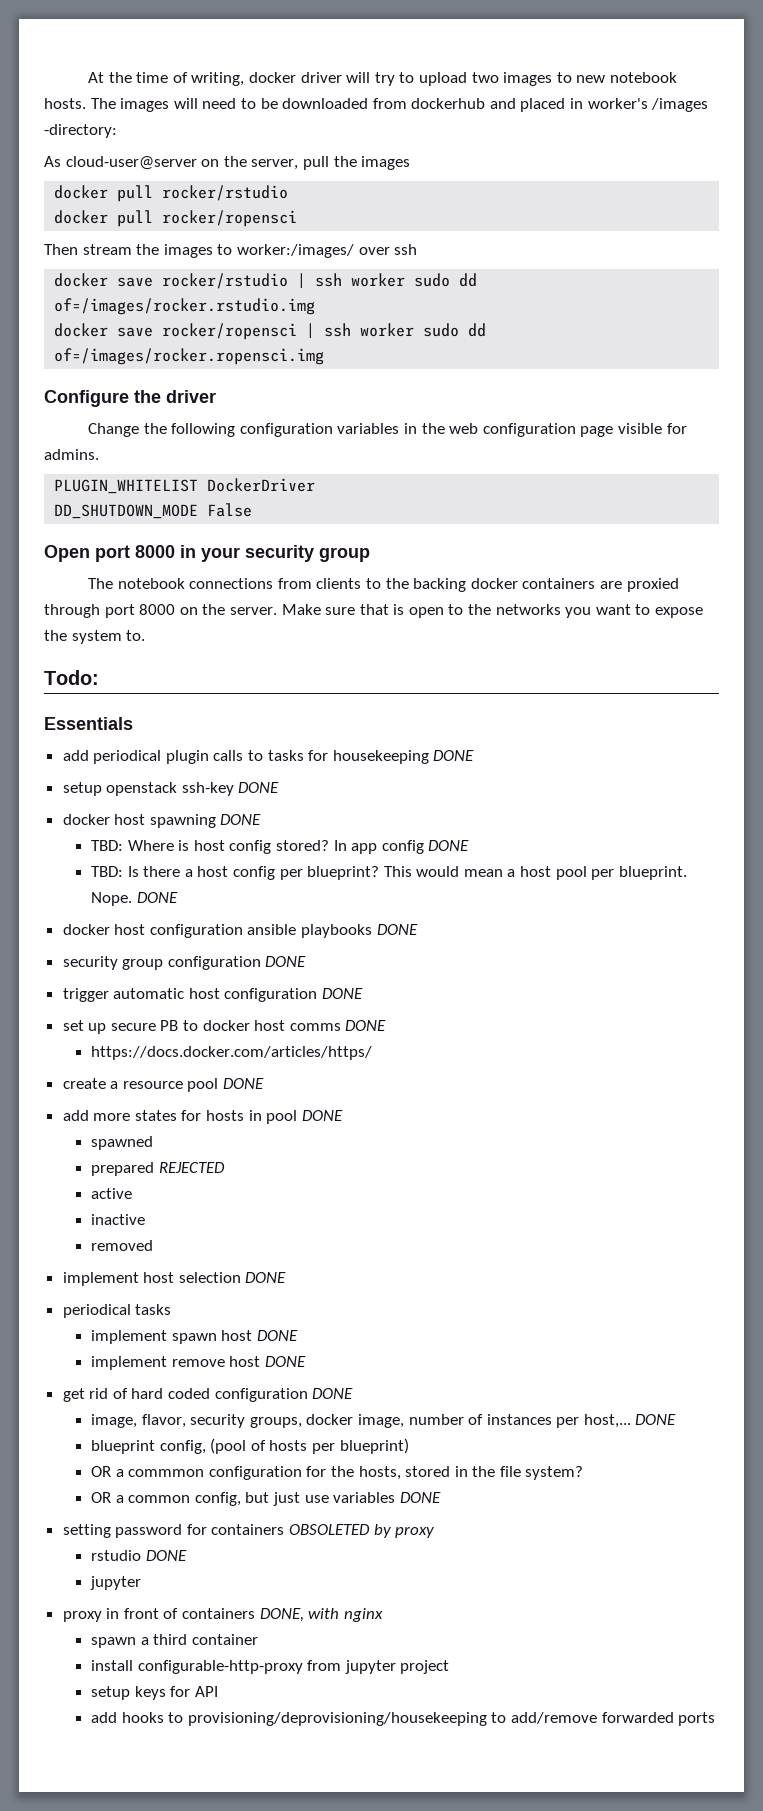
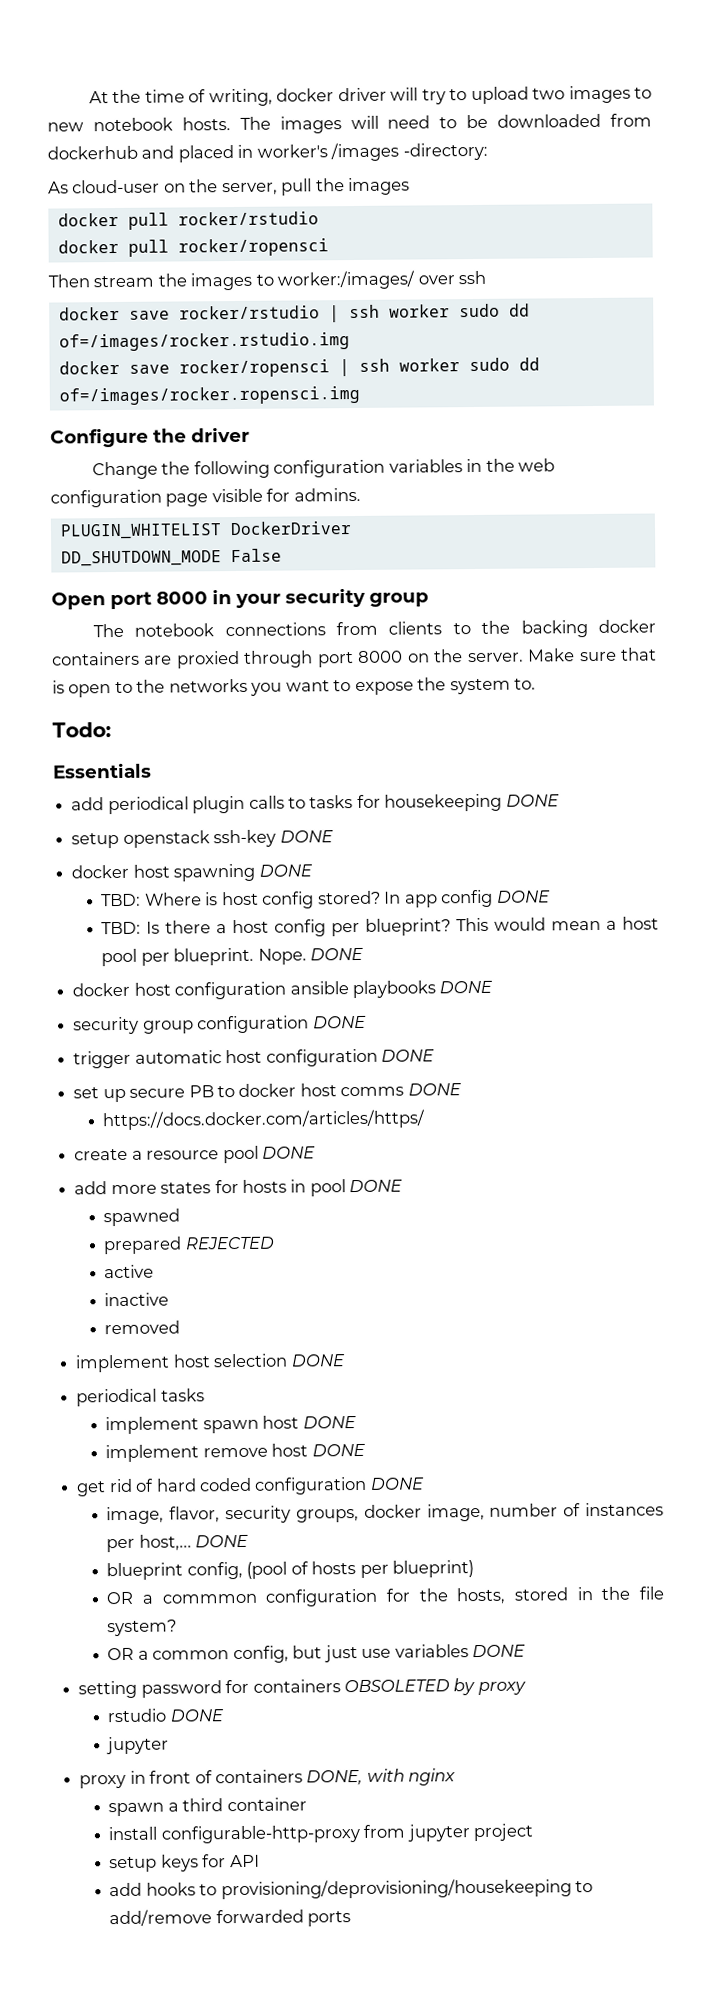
- As cloud-user@server on the server, pull the images
+ As cloud-user on the server, pull the images

